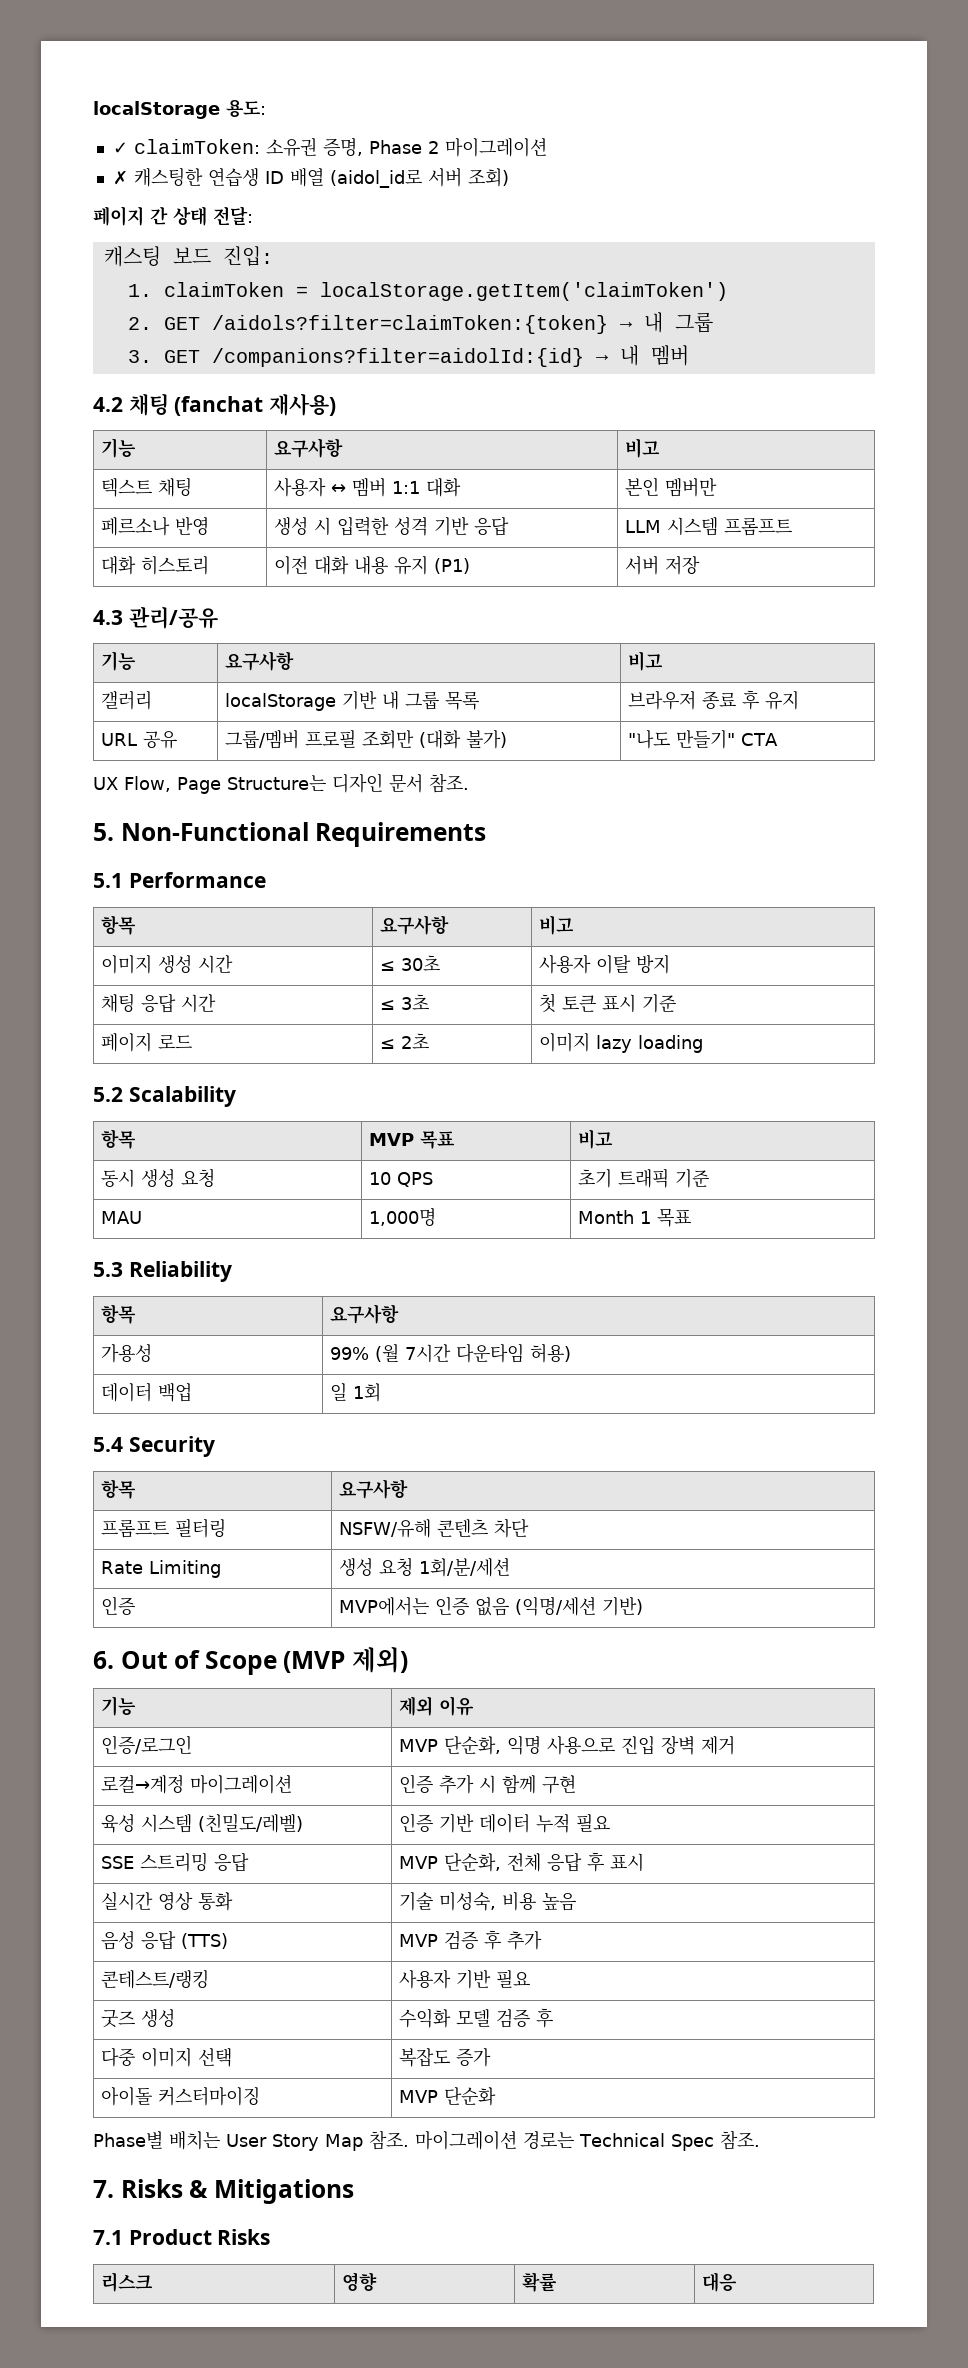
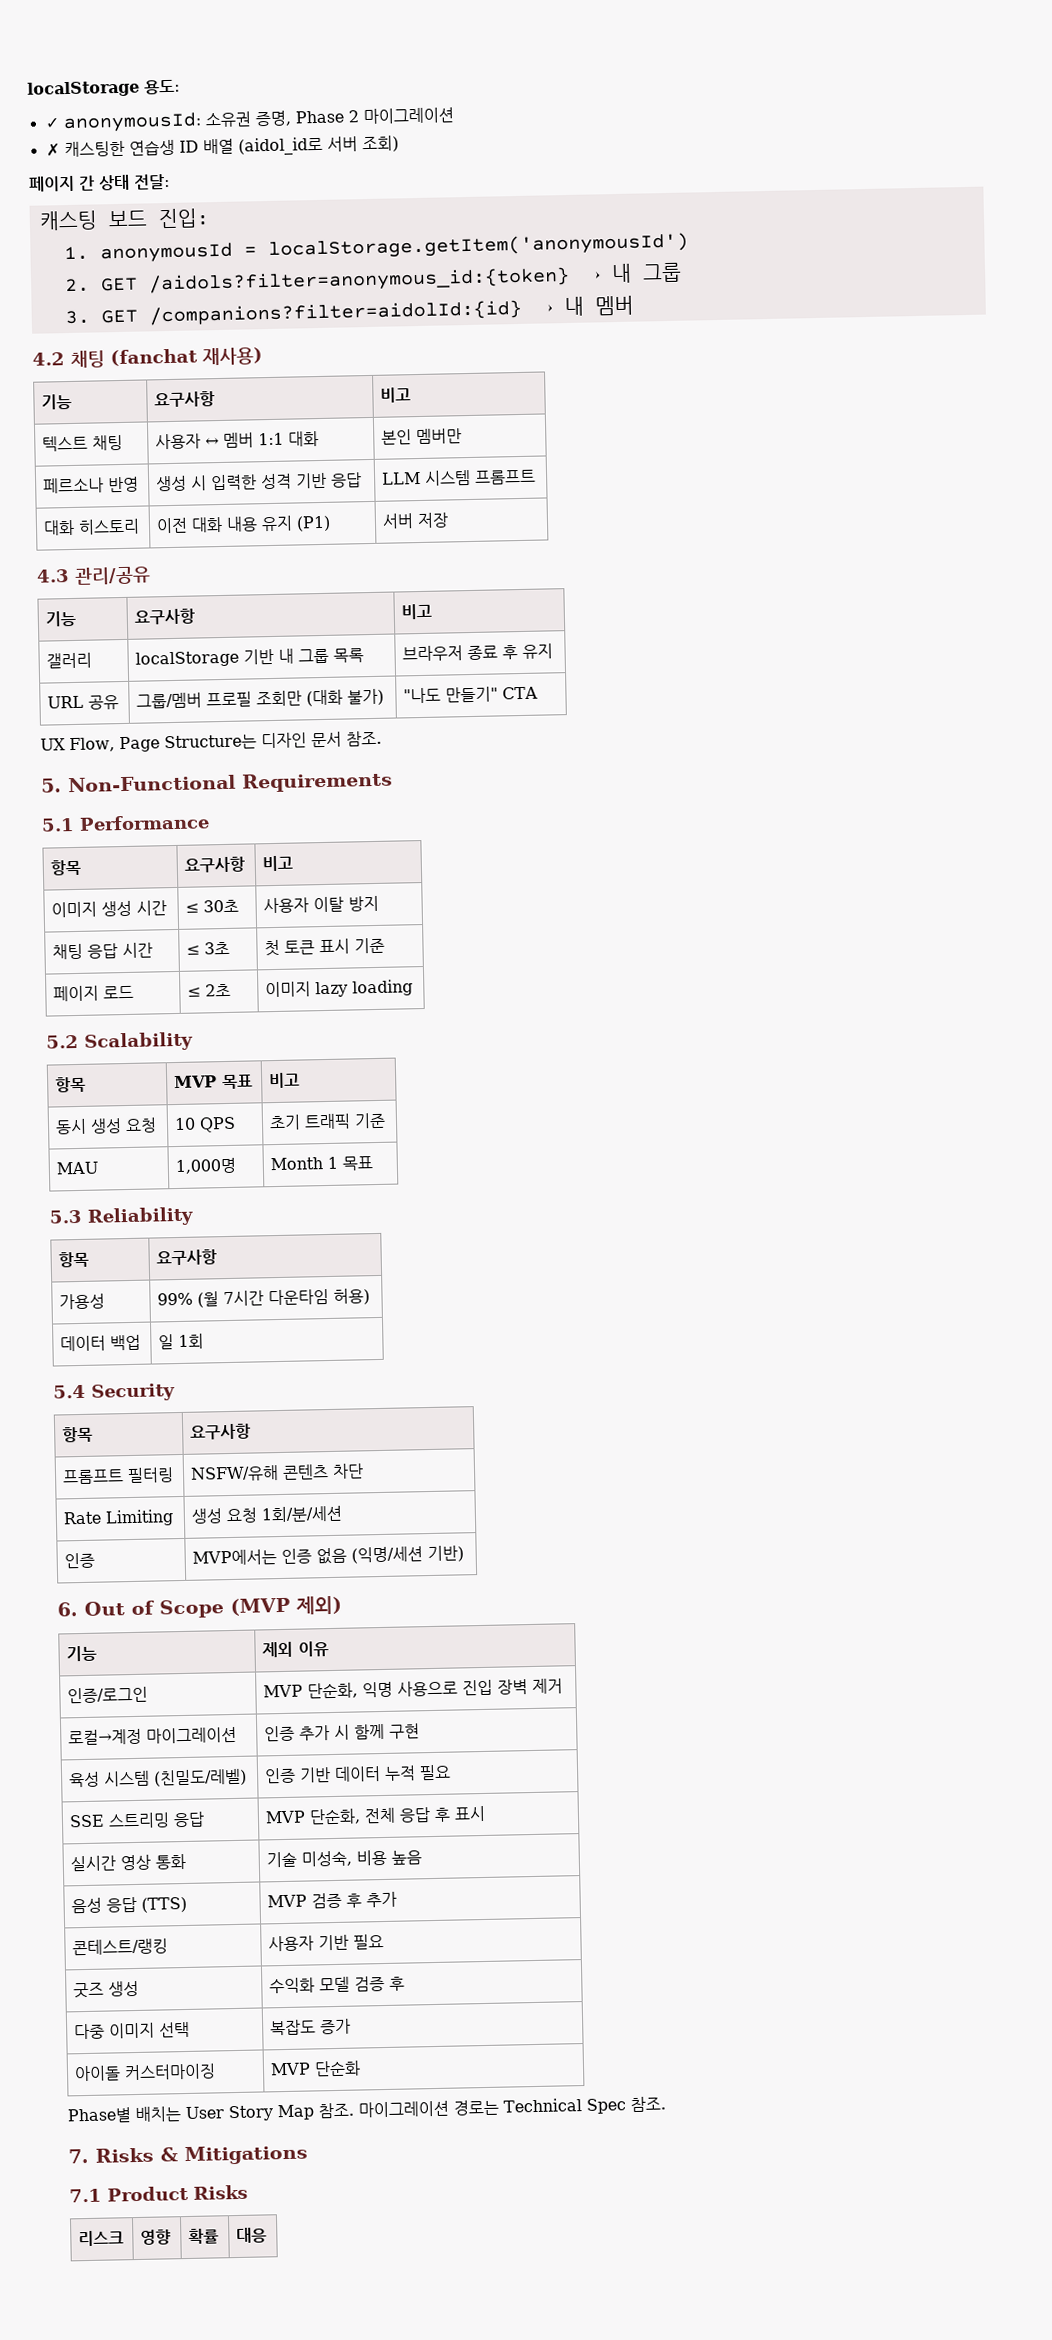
- ✓ claimToken: 소유권 증명, Phase 2 마이그레이션
+ ✓ anonymousId: 소유권 증명, Phase 2 마이그레이션
- 1. claimToken = localStorage.getItem('claimToken')
+ 1. anonymousId = localStorage.getItem('anonymousId')
- 2. GET /aidols?filter=claimToken:{token} → 내 그룹
+ 2. GET /aidols?filter=anonymous_id:{token} → 내 그룹

